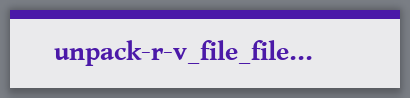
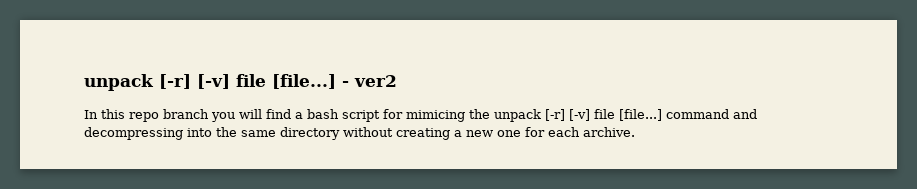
- unpack-r-v_file_file...
+ unpack [-r] [-v] file [file...] - ver2
+ In this repo branch you will find a bash script for mimicing the unpack [-r] [-v] file [file...] command and decompressing into the same directory without creating a new one for each archive.

